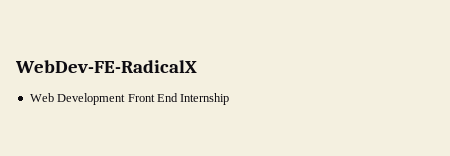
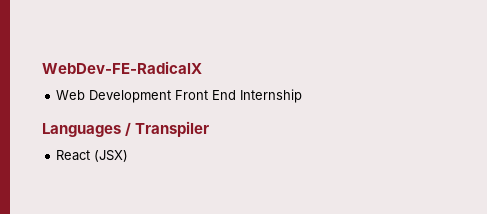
+ Languages / Transpiler
+ React (JSX)

